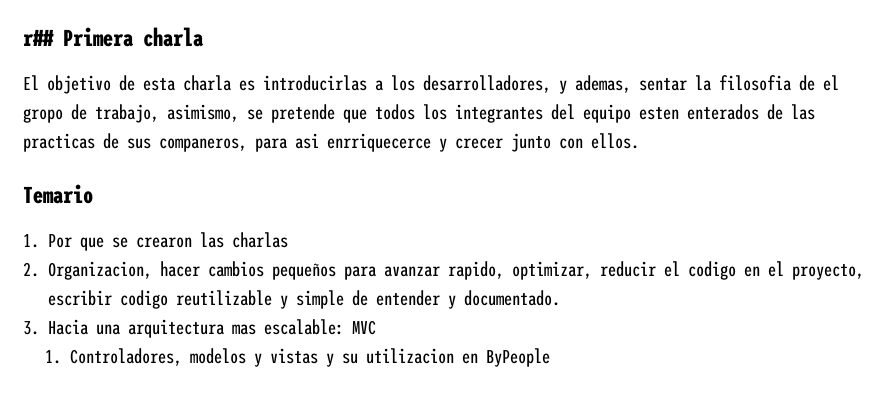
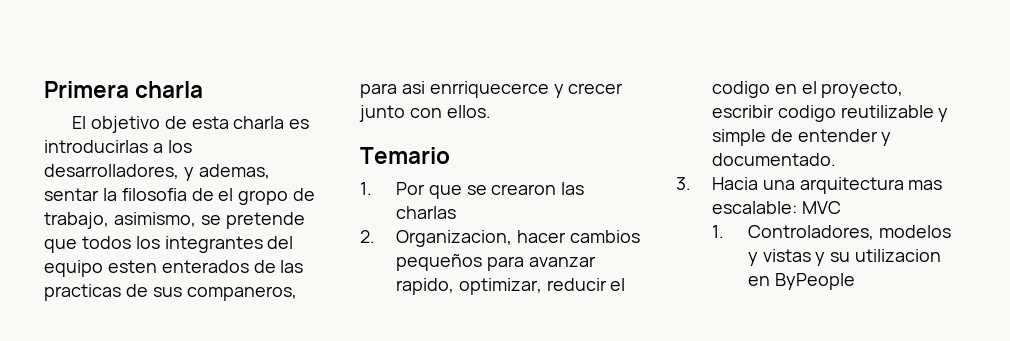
- r## Primera charla
+ Primera charla

